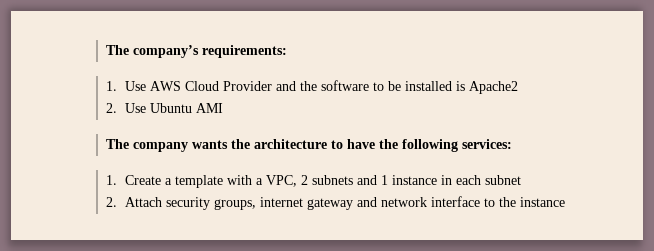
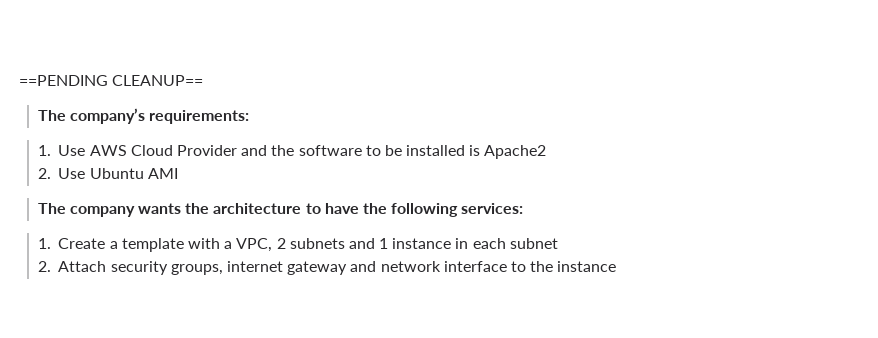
+ ==PENDING CLEANUP==

